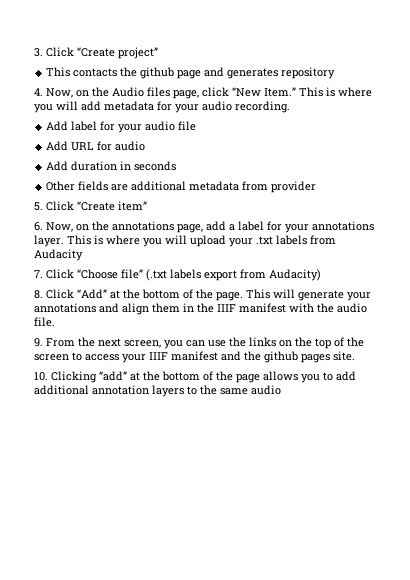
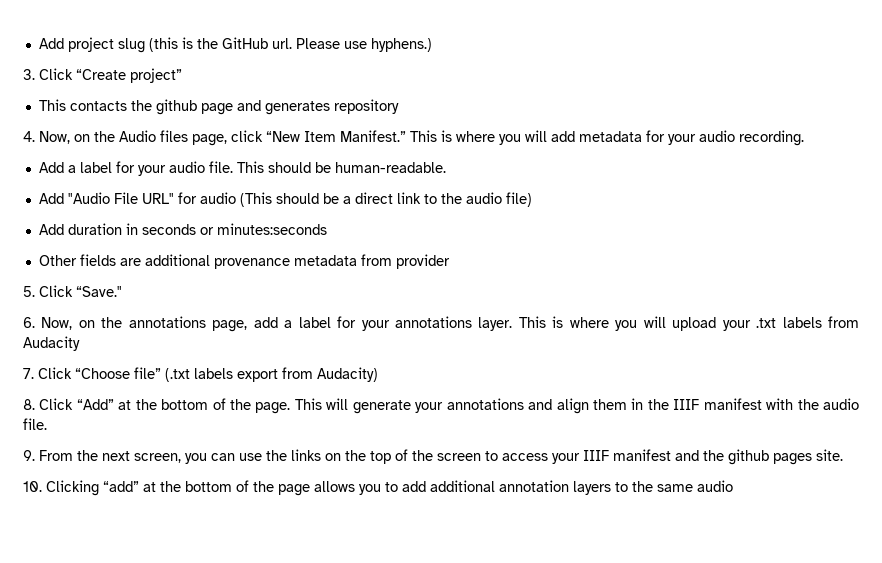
+ Add project slug (this is the GitHub url. Please use hyphens.)
- 4. Now, on the Audio files page, click “New Item.”
+ 4. Now, on the Audio files page, click “New Item Manifest.”
- Add label for your audio file
- Add URL for audio
+ Add a label for your audio file. This should be human-readable.
+ Add "Audio File URL" for audio (This should be a direct link to the audio file)
- Add duration in seconds
+ Add duration in seconds or minutes:seconds
- Other fields are additional metadata from provider
+ Other fields are additional provenance metadata from provider
- 5. Click “Create item”
+ 5. Click “Save."

